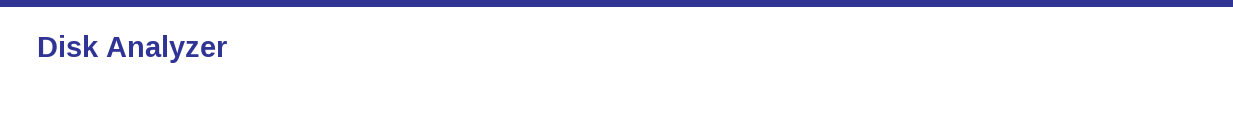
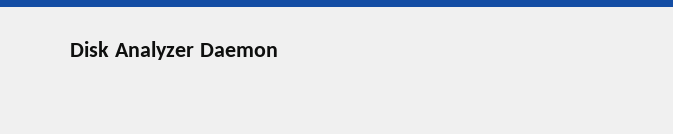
- Disk Analyzer
+ Disk Analyzer Daemon

